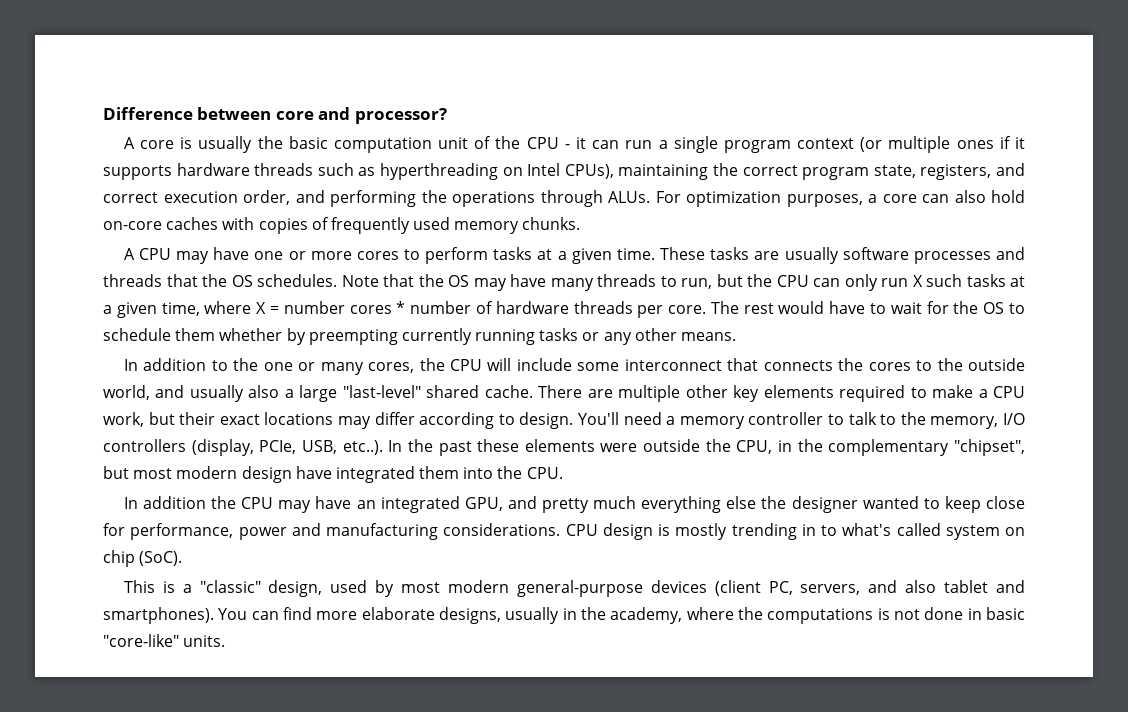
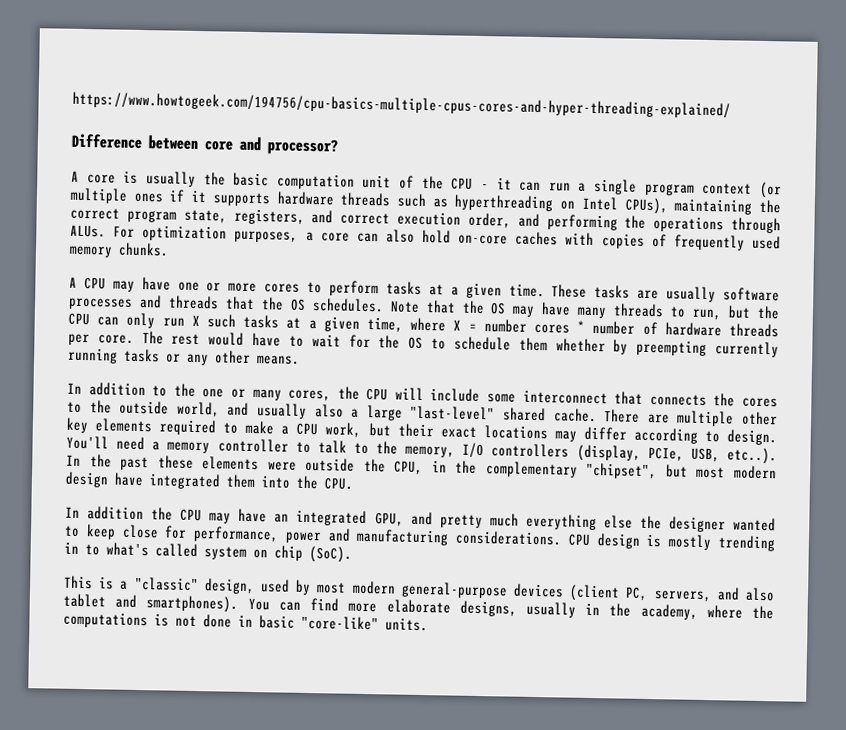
+ https://www.howtogeek.com/194756/cpu-basics-multiple-cpus-cores-and-hyper-threading-explained/

